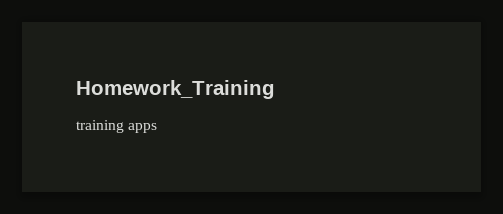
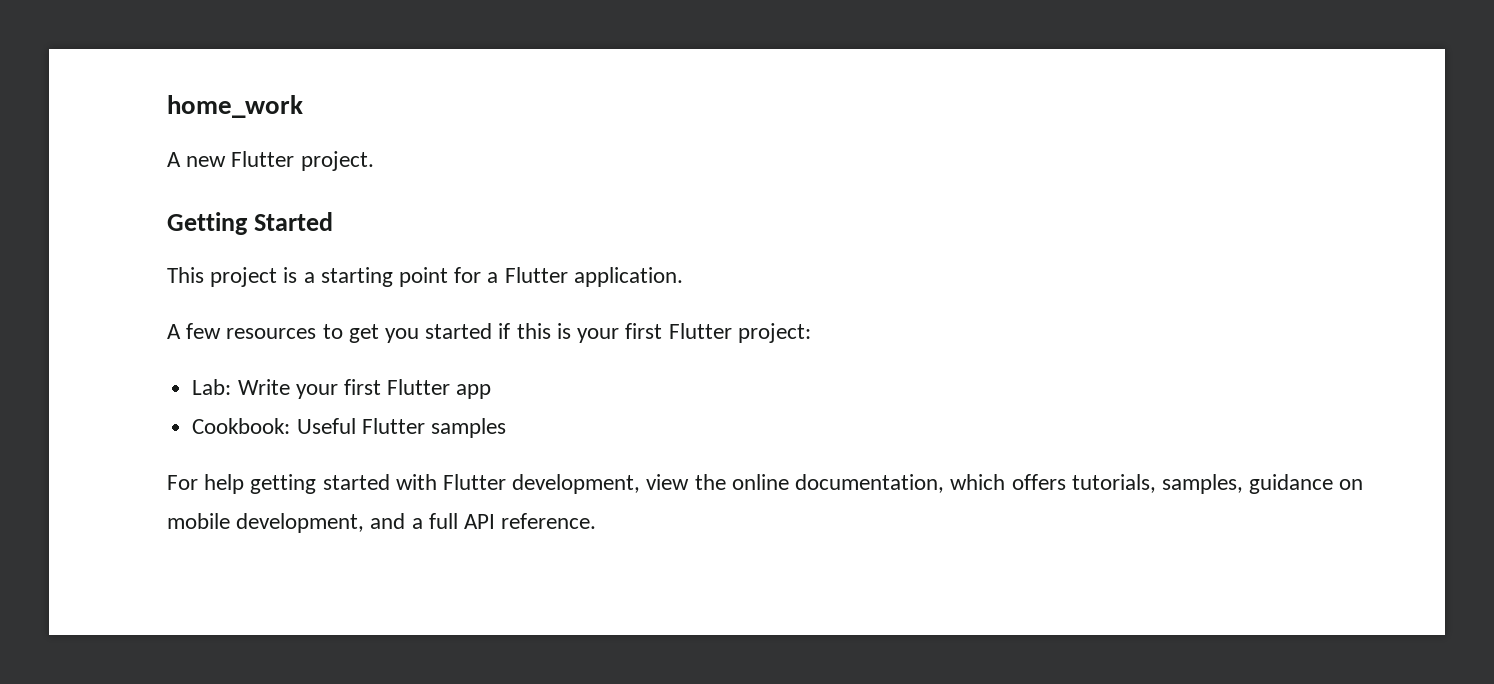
- Homework_Training
- training apps
+ home_work
+ A new Flutter project.
+ Getting Started
+ This project is a starting point for a Flutter application.
+ A few resources to get you started if this is your first Flutter project:
+ Lab: Write your first Flutter app
+ Cookbook: Useful Flutter samples
+ For help getting started with Flutter development, view the online documentation, which offers tutorials, samples, guidance on mobile development, and a full API reference.

